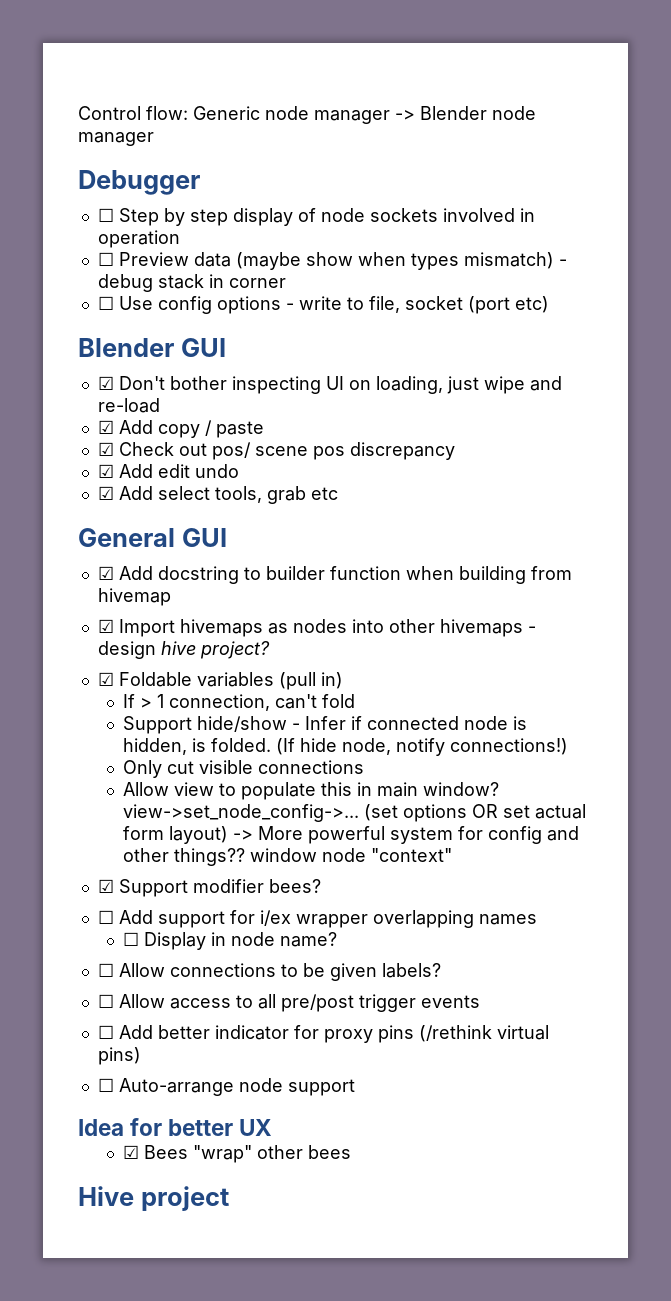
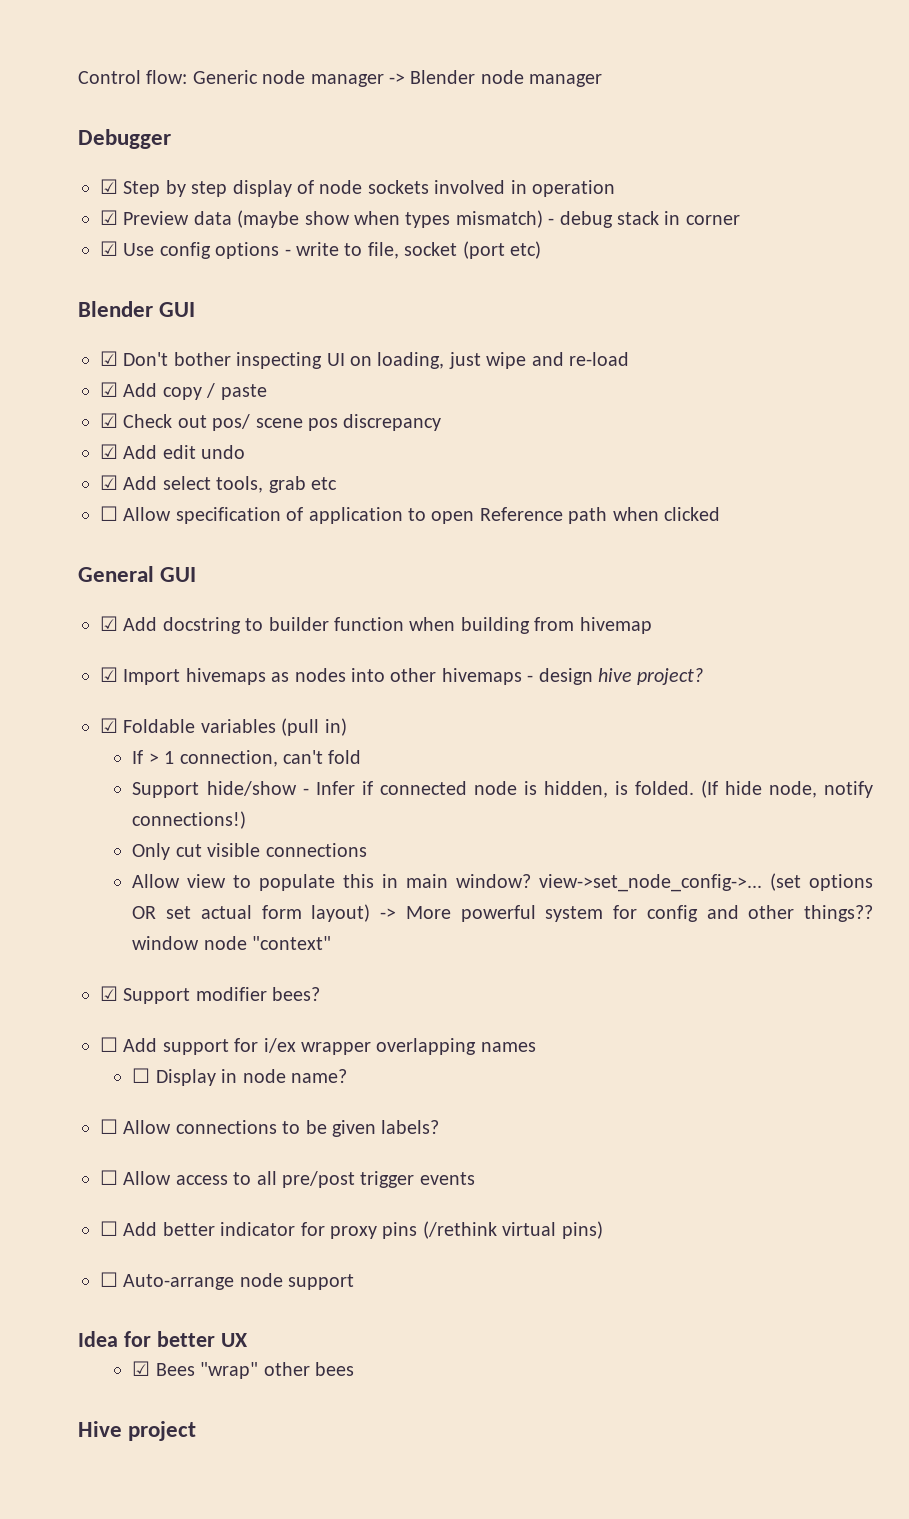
- ☐ Step by step display of node sockets involved in operation
+ ☑ Step by step display of node sockets involved in operation
- ☐ Preview data (maybe show when types mismatch) - debug stack in corner
+ ☑ Preview data (maybe show when types mismatch) - debug stack in corner
- ☐ Use config options - write to file, socket (port etc)
+ ☑ Use config options - write to file, socket (port etc)
+ ☐ Allow specification of application to open Reference path when clicked

